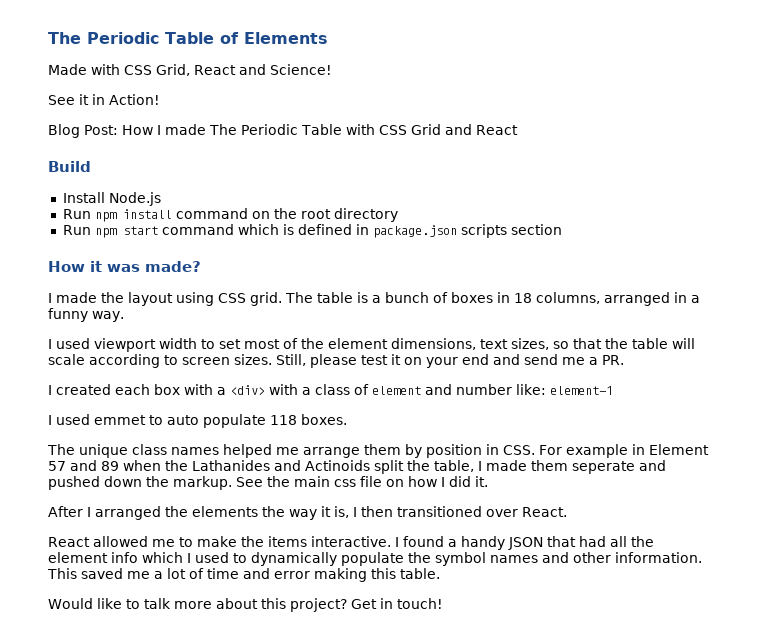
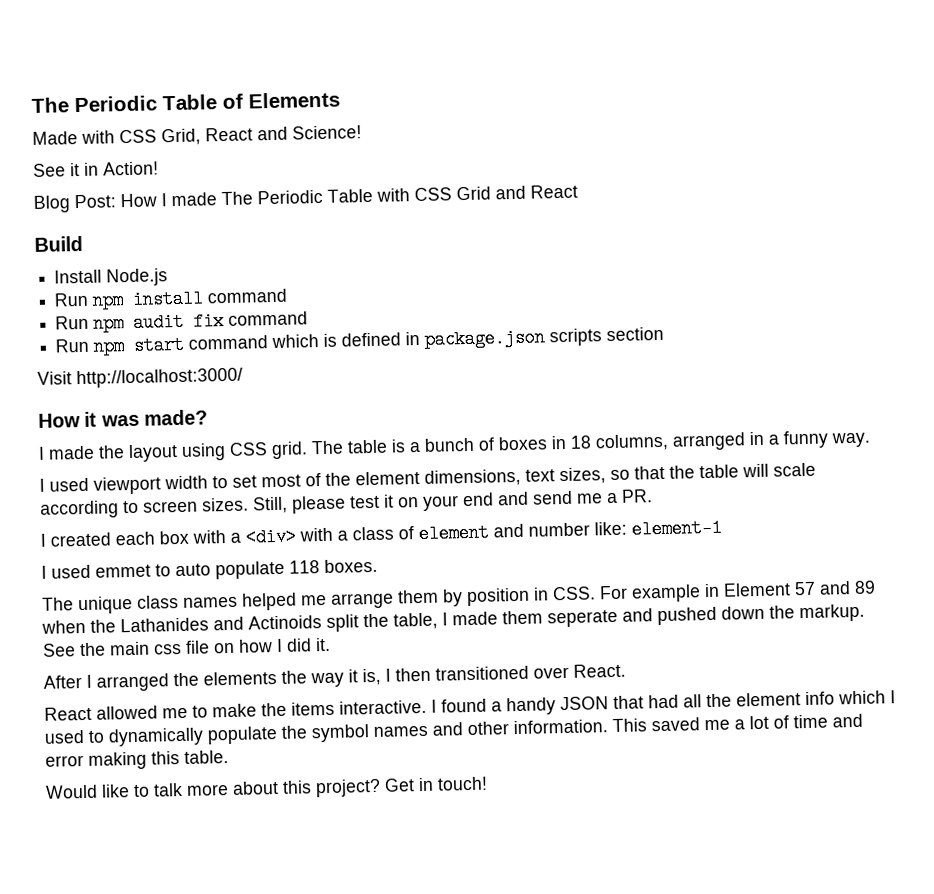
- Run npm install command on the root directory
+ Run npm install command
+ Run npm audit fix command
+ Visit http://localhost:3000/

